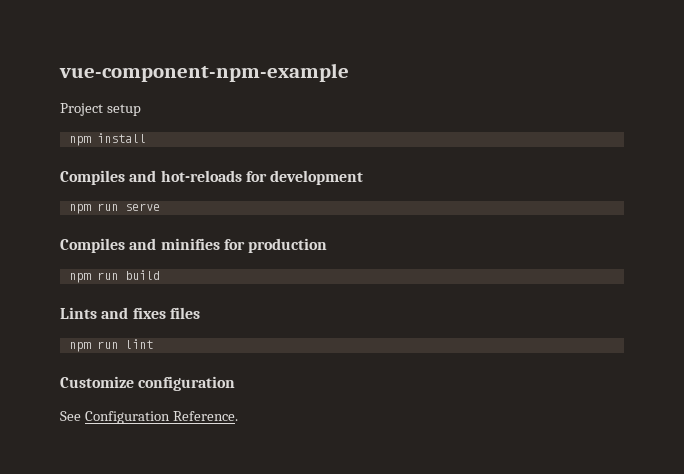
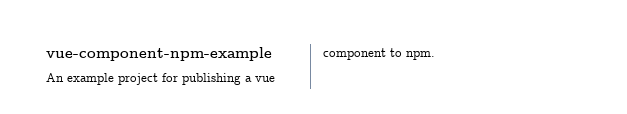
- Project setup
- npm install
- Compiles and hot-reloads for development
- npm run serve
- Compiles and minifies for production
- npm run build
- Lints and fixes files
- npm run lint
- Customize configuration
- See Configuration Reference.
+ An example project for publishing a vue component to npm.

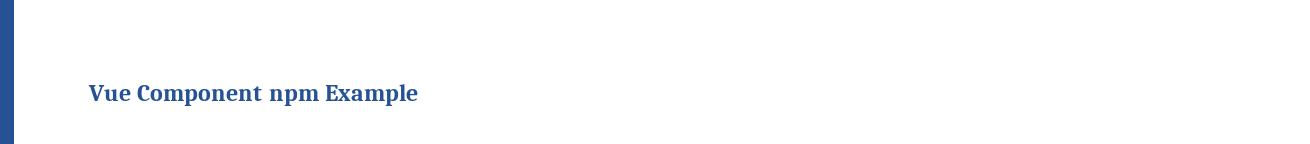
- vue-component-npm-example
- An example project for publishing a vue component to npm.
+ Vue Component npm Example

